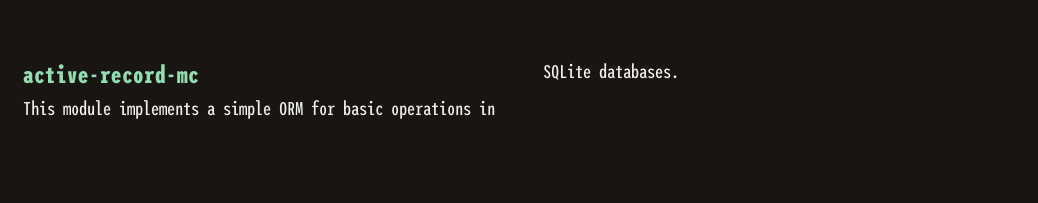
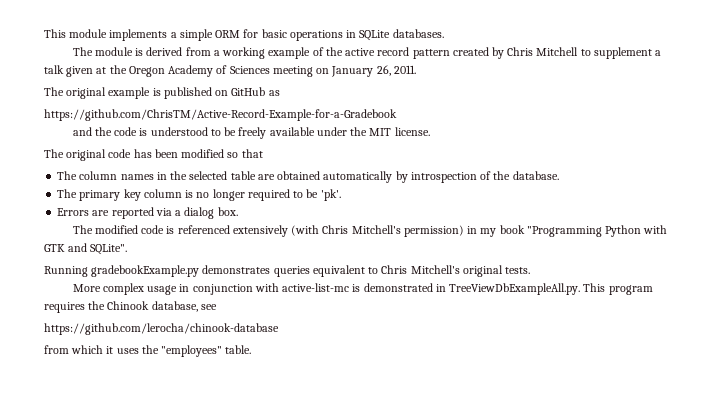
- active-record-mc
+ The module is derived from a working example of the active record pattern created by Chris Mitchell to supplement a talk given at the Oregon Academy of Sciences meeting on January 26, 2011.
+ The original example is published on GitHub as
+ https://github.com/ChrisTM/Active-Record-Example-for-a-Gradebook
+ and the code is understood to be freely available under the MIT license.
+ The original code has been modified so that
+ The column names in the selected table are obtained automatically by introspection of the database.
+ The primary key column is no longer required to be 'pk'.
+ Errors are reported via a dialog box.
+ The modified code is referenced extensively (with Chris Mitchell's permission) in my book "Programming Python with GTK and SQLite".
+ Running gradebookExample.py demonstrates queries equivalent to Chris Mitchell's original tests.
+ More complex usage in conjunction with active-list-mc is demonstrated in TreeViewDbExampleAll.py. This program requires the Chinook database, see
+ https://github.com/lerocha/chinook-database
+ from which it uses the "employees" table.

